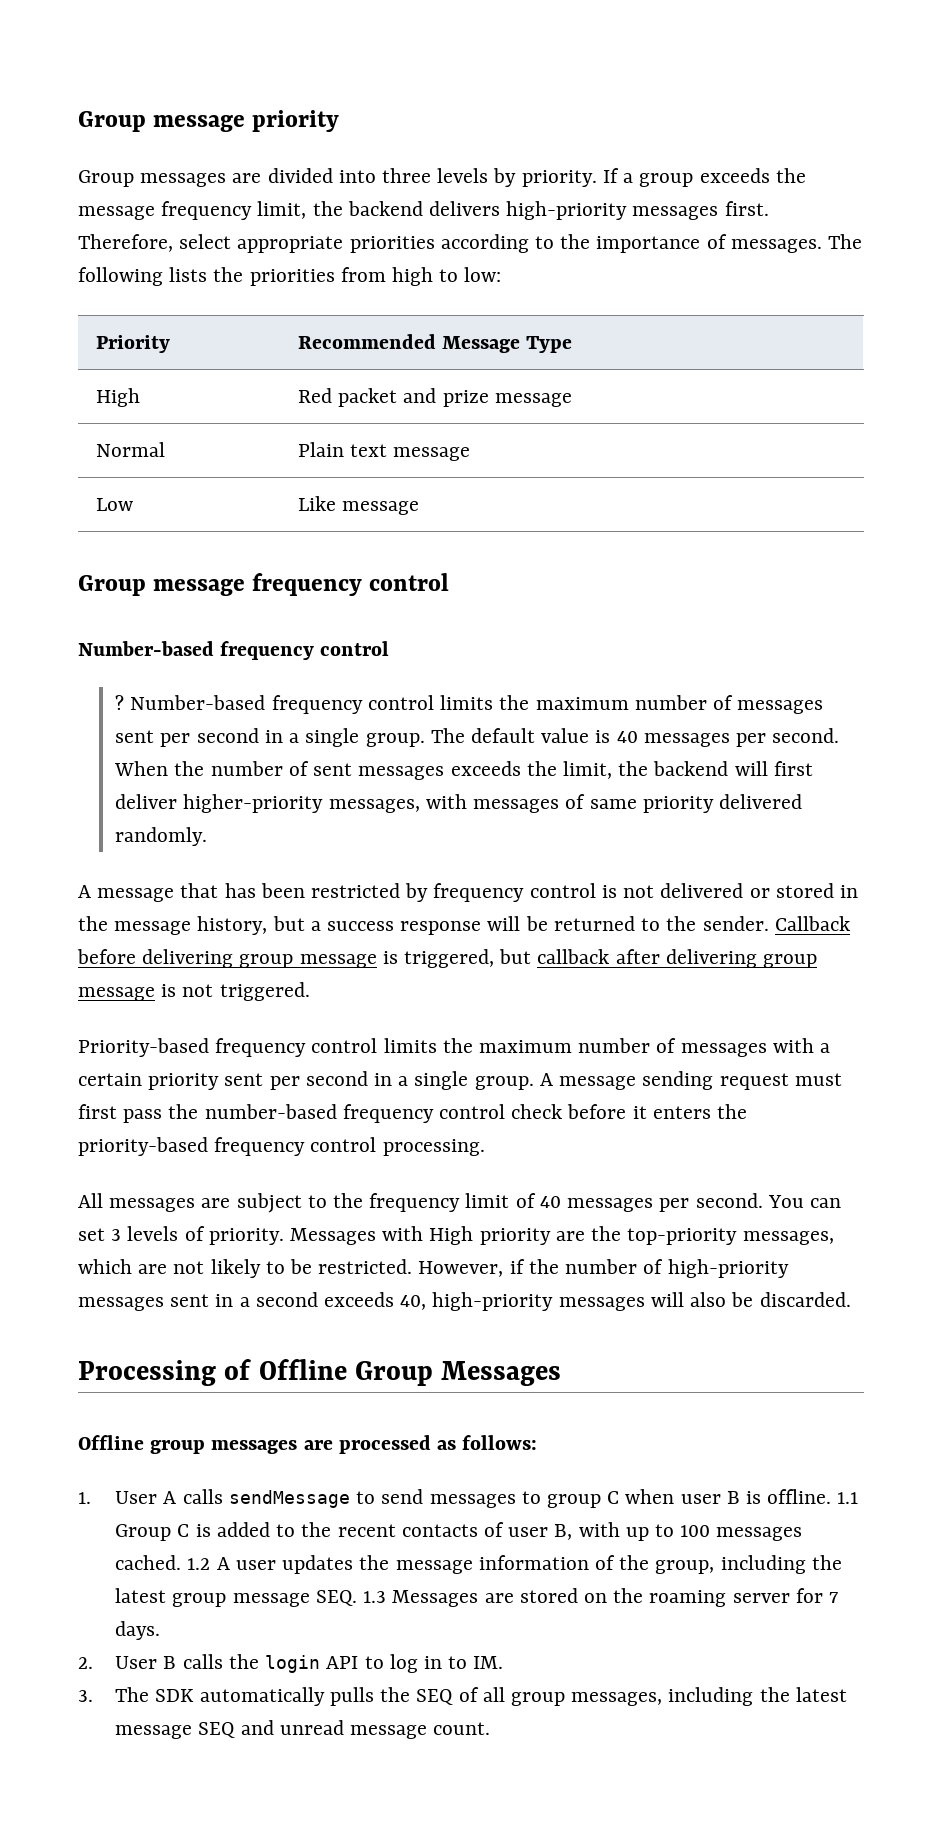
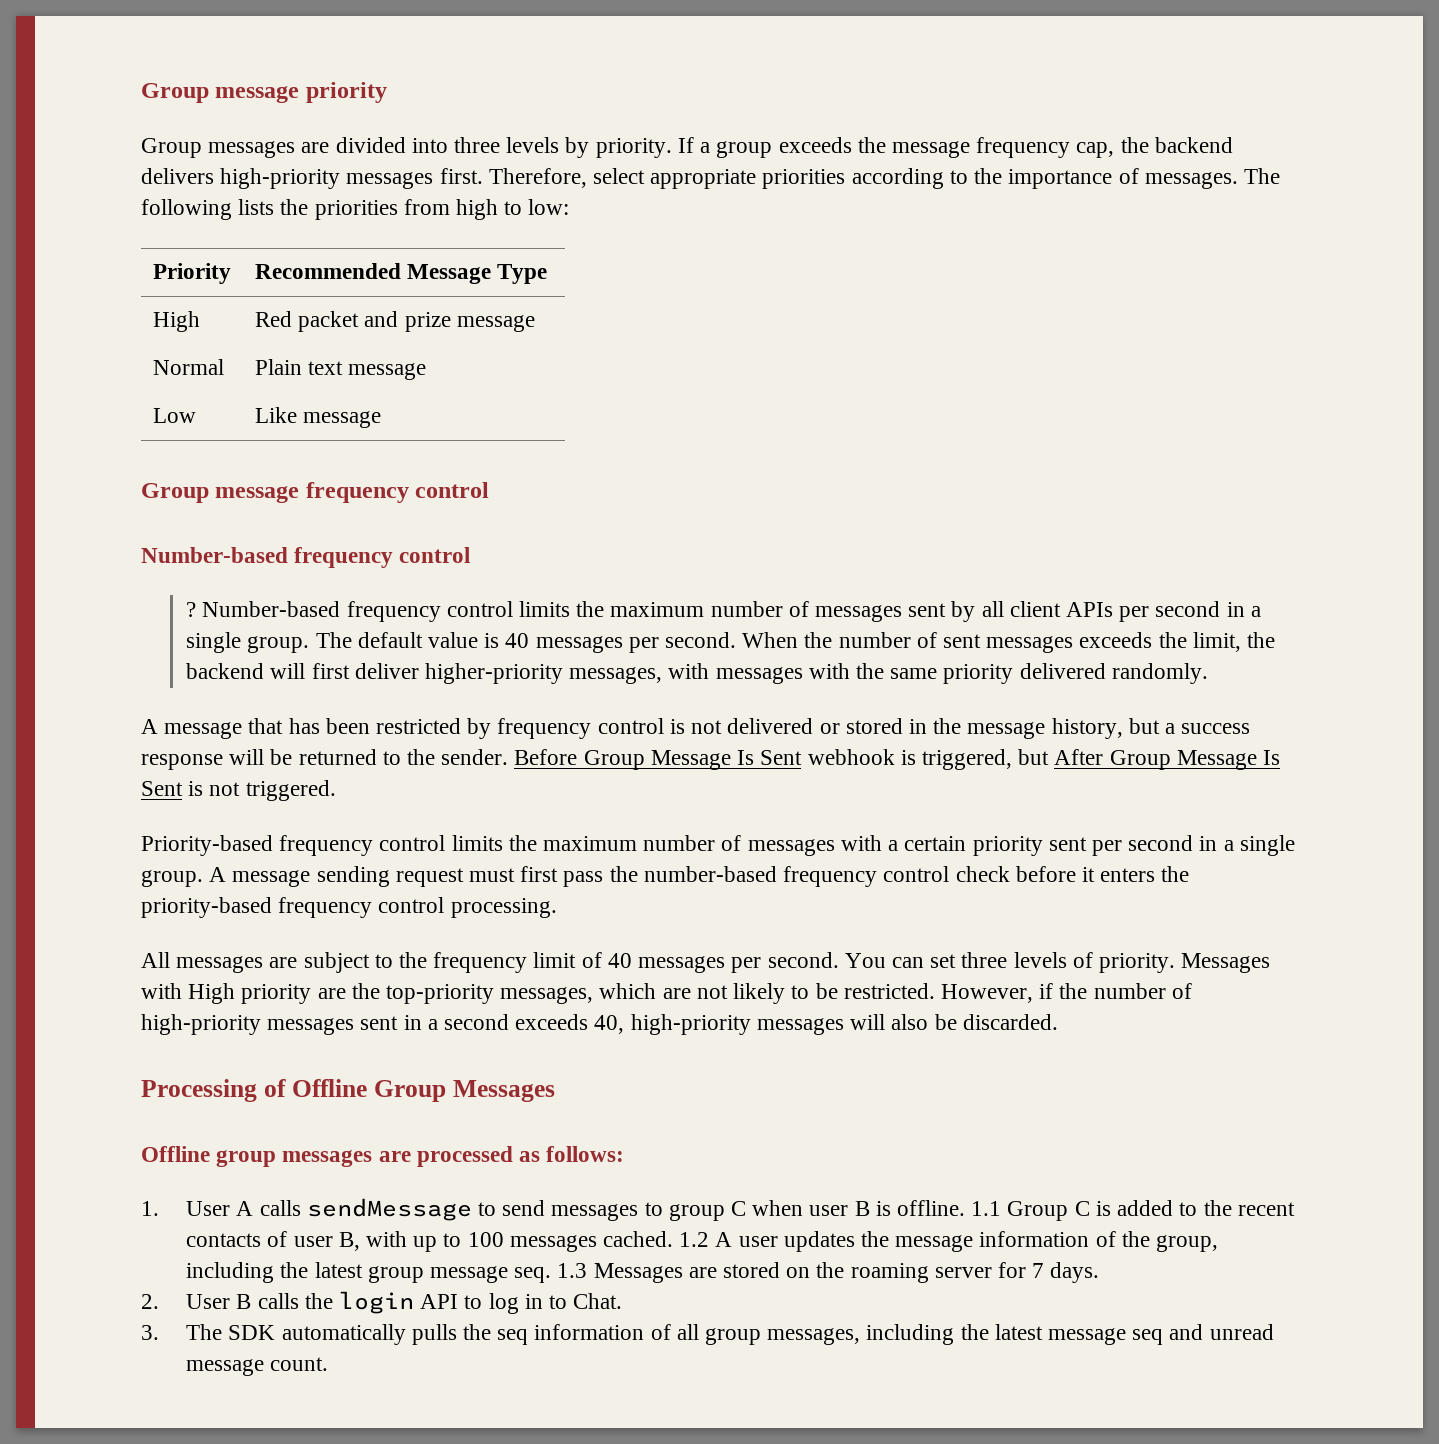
- If a group exceeds the message frequency limit, the backend delivers high-priority messages first.
+ If a group exceeds the message frequency cap, the backend delivers high-priority messages first.
- Number-based frequency control limits the maximum number of messages sent per second in a single group.
+ Number-based frequency control limits the maximum number of messages sent by all client APIs per second in a single group.
- When the number of sent messages exceeds the limit, the backend will first deliver higher-priority messages, with messages of same priority delivered randomly.
+ When the number of sent messages exceeds the limit, the backend will first deliver higher-priority messages, with messages with the same priority delivered randomly.
- Callback before delivering group message is triggered, but callback after delivering group message is not triggered.
+ Before Group Message Is Sent webhook is triggered, but After Group Message Is Sent is not triggered.
- You can set 3 levels of priority.
+ You can set three levels of priority.
- 1.2 A user updates the message information of the group, including the latest group message SEQ. 1.3 Messages are stored on the roaming server for 7 days.
+ 1.2 A user updates the message information of the group, including the latest group message seq. 1.3 Messages are stored on the roaming server for 7 days.
- 2. User B calls the login API to log in to IM.
+ 2. User B calls the login API to log in to Chat.
- 3. The SDK automatically pulls the SEQ of all group messages, including the latest message SEQ and unread message count.
+ 3. The SDK automatically pulls the seq information of all group messages, including the latest message seq and unread message count.

